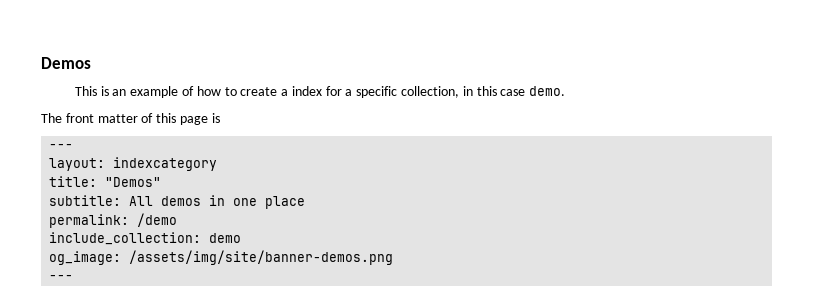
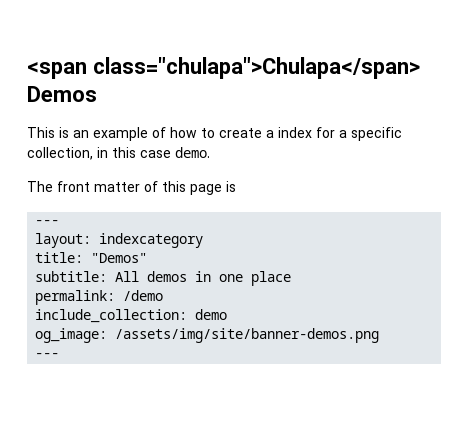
- Demos
+ <span class="chulapa">Chulapa</span> Demos

